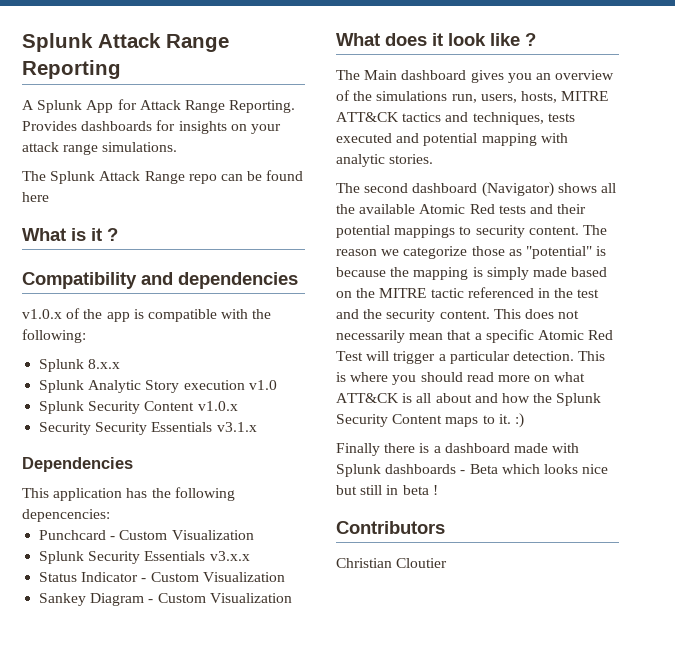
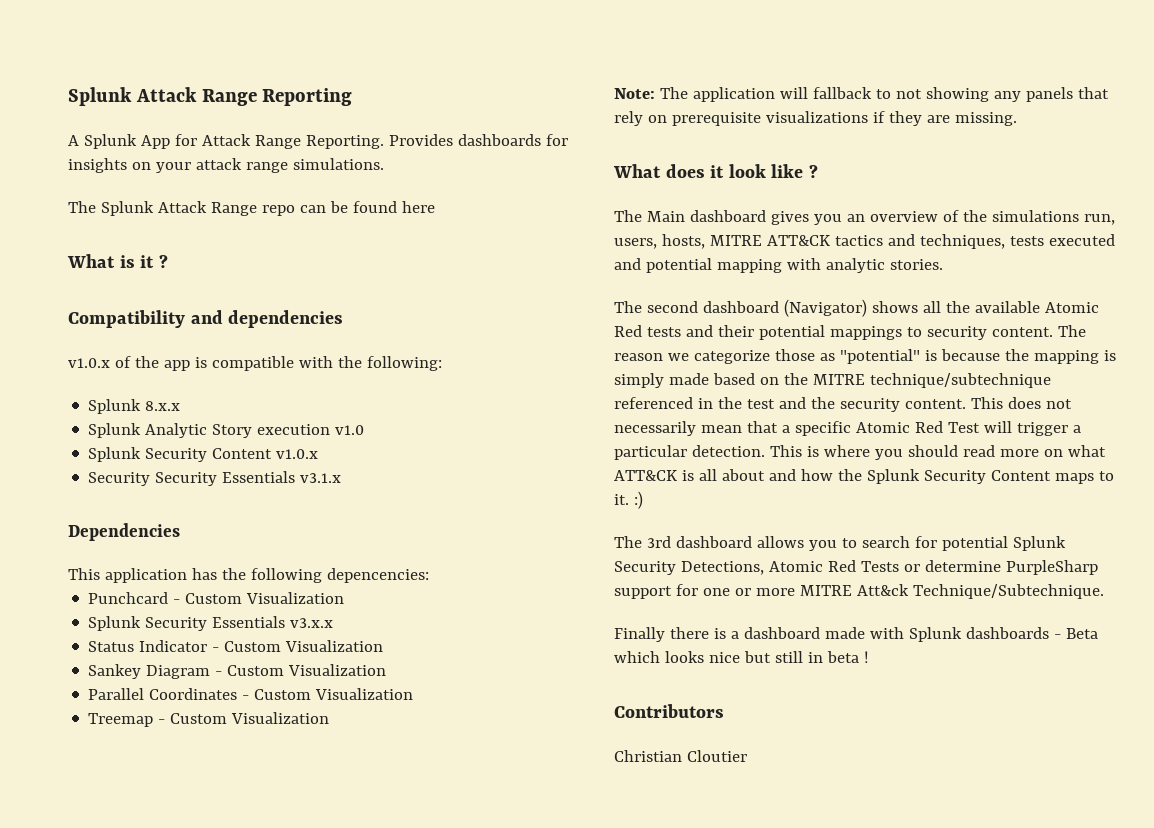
+ Parallel Coordinates - Custom Visualization
+ Treemap - Custom Visualization
+ Note: The application will fallback to not showing any panels that rely on prerequisite visualizations if they are missing.
- The reason we categorize those as "potential" is because the mapping is simply made based on the MITRE tactic referenced in the test and the security content.
+ The reason we categorize those as "potential" is because the mapping is simply made based on the MITRE technique/subtechnique referenced in the test and the security content.
+ The 3rd dashboard allows you to search for potential Splunk Security Detections, Atomic Red Tests or determine PurpleSharp support for one or more MITRE Att&ck Technique/Subtechnique.

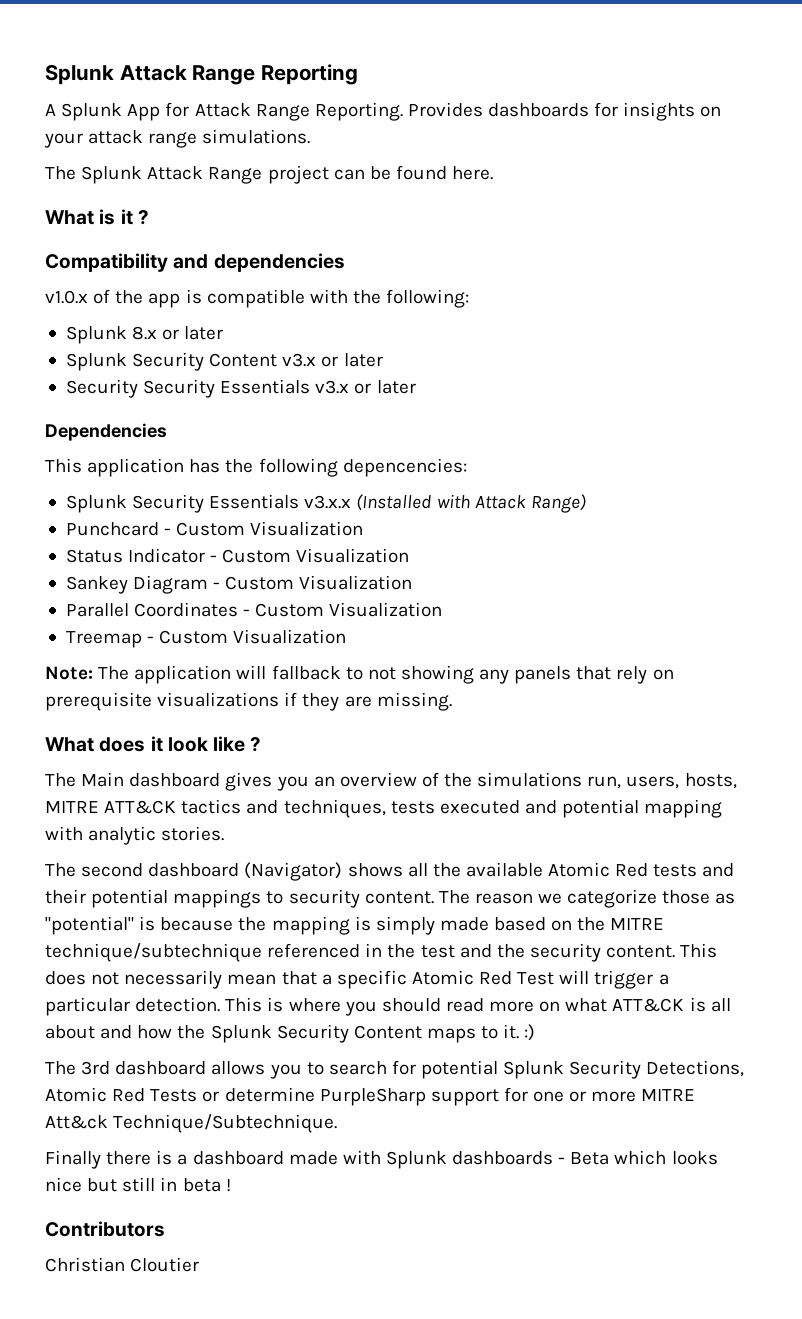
- The Splunk Attack Range repo can be found here
+ The Splunk Attack Range project can be found here.
- Splunk 8.x.x
- Splunk Analytic Story execution v1.0
- Splunk Security Content v1.0.x
+ Splunk 8.x or later
+ Splunk Security Content v3.x or later
- Security Security Essentials v3.1.x
+ Security Security Essentials v3.x or later
+ Splunk Security Essentials v3.x.x (Installed with Attack Range)
- Splunk Security Essentials v3.x.x

